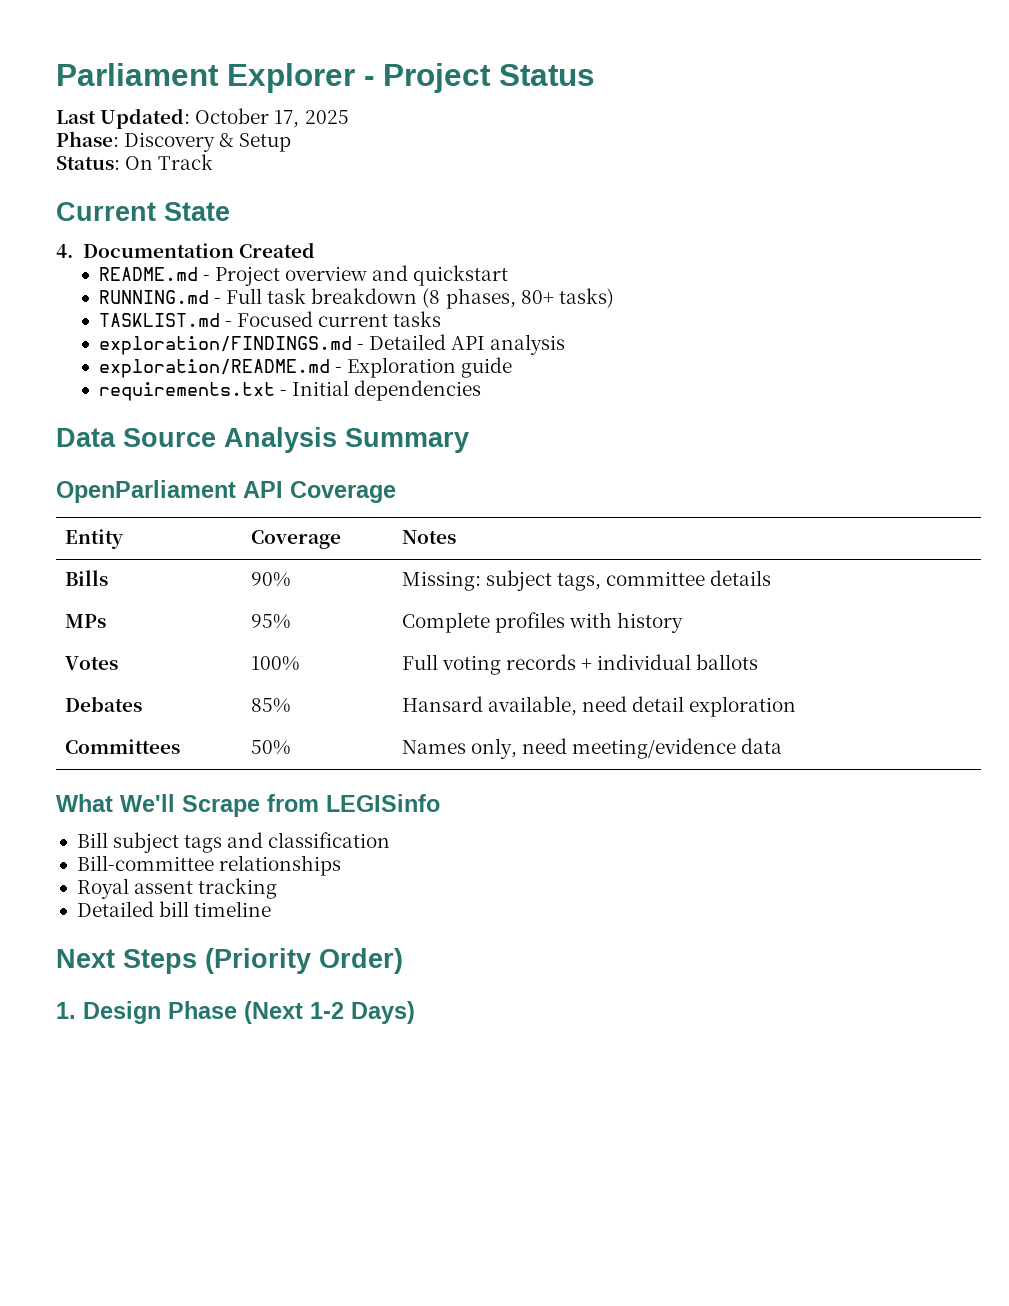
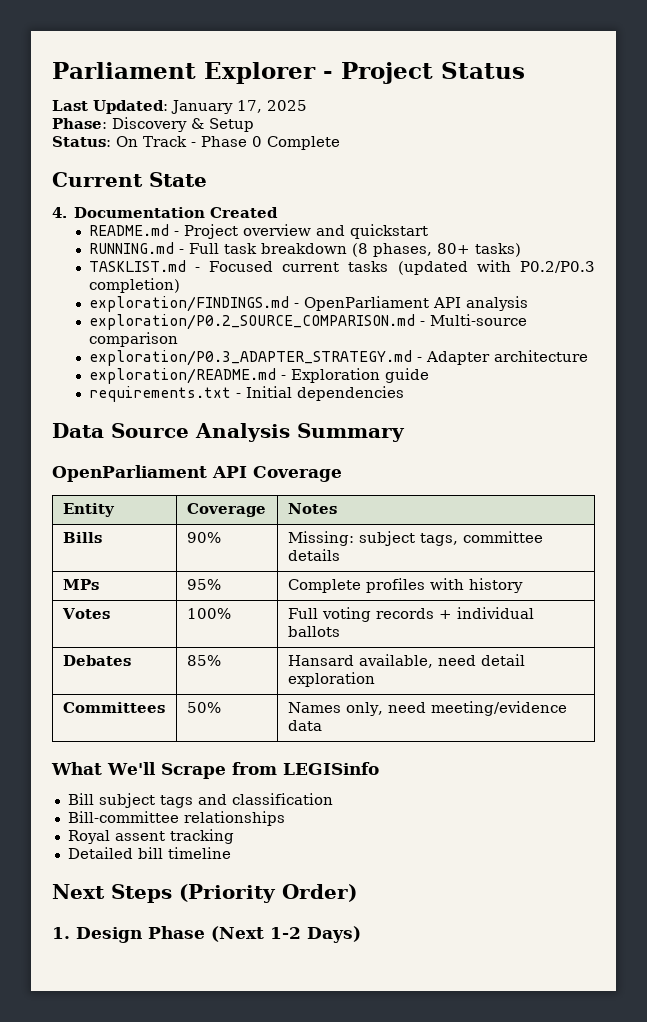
- Last Updated: October 17, 2025
+ Last Updated: January 17, 2025
- Status: On Track
+ Status: On Track - Phase 0 Complete
- TASKLIST.md - Focused current tasks
+ TASKLIST.md - Focused current tasks (updated with P0.2/P0.3 completion)
- exploration/FINDINGS.md - Detailed API analysis
+ exploration/FINDINGS.md - OpenParliament API analysis
+ exploration/P0.2_SOURCE_COMPARISON.md - Multi-source comparison
+ exploration/P0.3_ADAPTER_STRATEGY.md - Adapter architecture

